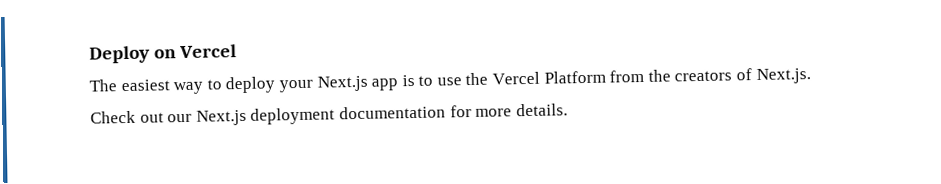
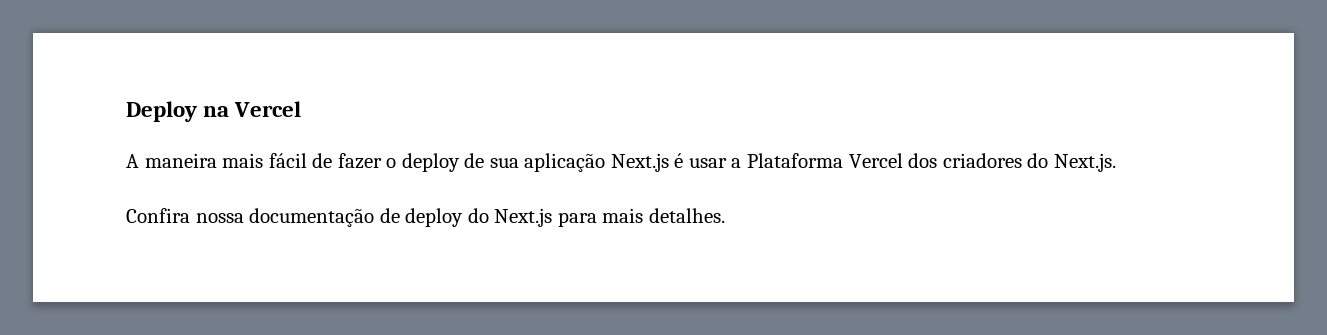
- Deploy on Vercel
+ Deploy na Vercel
- The easiest way to deploy your Next.js app is to use the Vercel Platform from the creators of Next.js.
- Check out our Next.js deployment documentation for more details.
+ A maneira mais fácil de fazer o deploy de sua aplicação Next.js é usar a Plataforma Vercel dos criadores do Next.js.
+ Confira nossa documentação de deploy do Next.js para mais detalhes.

